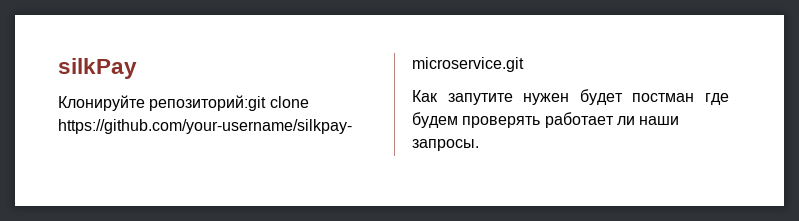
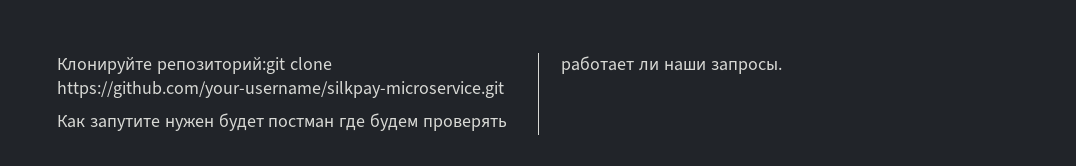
- silkPay

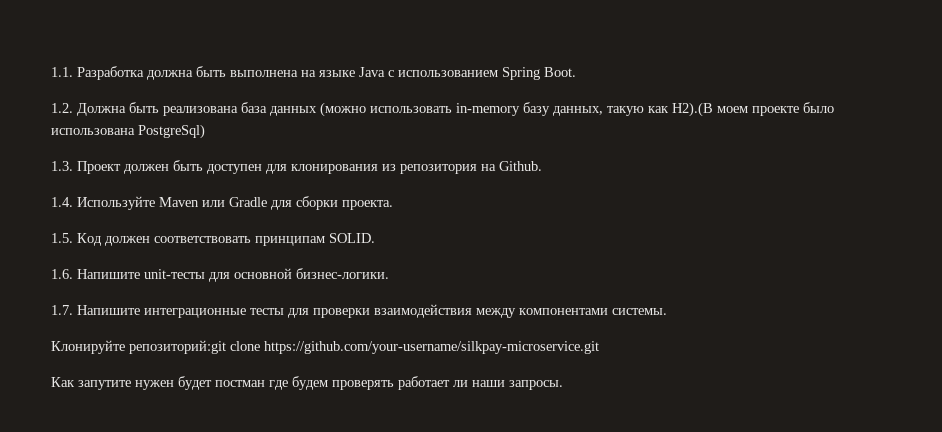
+ 1.1. Разработка должна быть выполнена на языке Java с использованием Spring Boot.
+ 1.2. Должна быть реализована база данных (можно использовать in-memory базу данных, такую как H2).(В моем проекте было использована PostgreSql)
+ 1.3. Проект должен быть доступен для клонирования из репозитория на Github.
+ 1.4. Используйте Maven или Gradle для сборки проекта.
+ 1.5. Код должен соответствовать принципам SOLID.
+ 1.6. Напишите unit-тесты для основной бизнес-логики.
+ 1.7. Напишите интеграционные тесты для проверки взаимодействия между компонентами системы.

